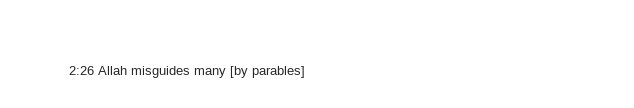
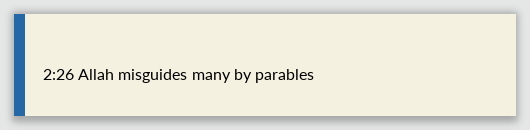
- 2:26 Allah misguides many [by parables]
+ 2:26 Allah misguides many by parables

